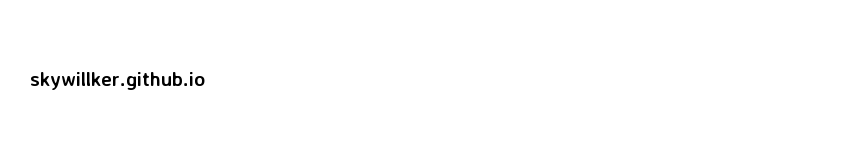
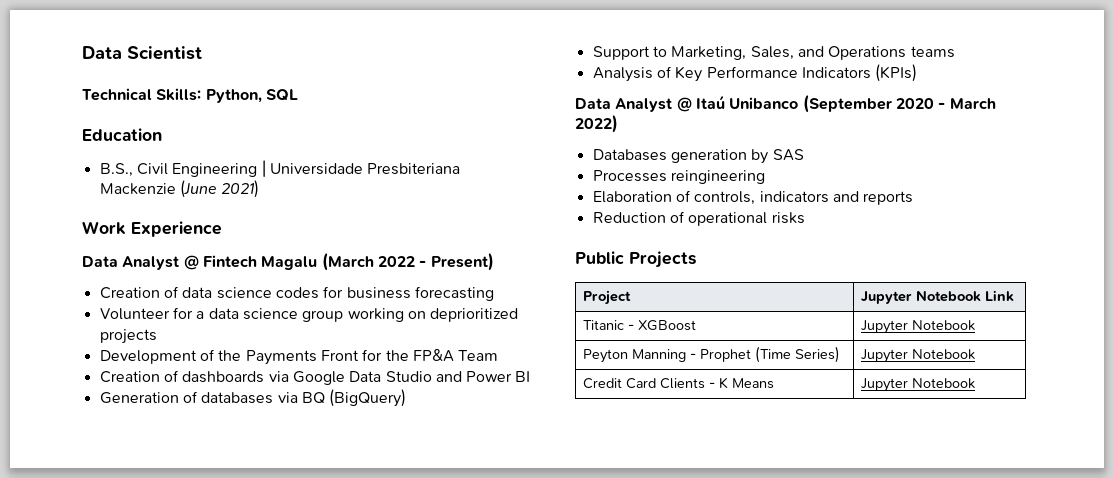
- skywillker.github.io
+ Data Scientist
+ Technical Skills: Python, SQL
+ Education
+ B.S., Civil Engineering | Universidade Presbiteriana Mackenzie (June 2021)
+ Work Experience
+ Data Analyst @ Fintech Magalu (March 2022 - Present)
+ Creation of data science codes for business forecasting
+ Volunteer for a data science group working on deprioritized projects
+ Development of the Payments Front for the FP&A Team
+ Creation of dashboards via Google Data Studio and Power BI
+ Generation of databases via BQ (BigQuery)
+ Support to Marketing, Sales, and Operations teams
+ Analysis of Key Performance Indicators (KPIs)
+ Data Analyst @ Itaú Unibanco (September 2020 - March 2022)
+ Databases generation by SAS
+ Processes reingineering
+ Elaboration of controls, indicators and reports
+ Reduction of operational risks
+ Public Projects
+ Project | Jupyter Notebook Link
+ Titanic - XGBoost | Jupyter Notebook
+ Peyton Manning - Prophet (Time Series) | Jupyter Notebook
+ Credit Card Clients - K Means | Jupyter Notebook

